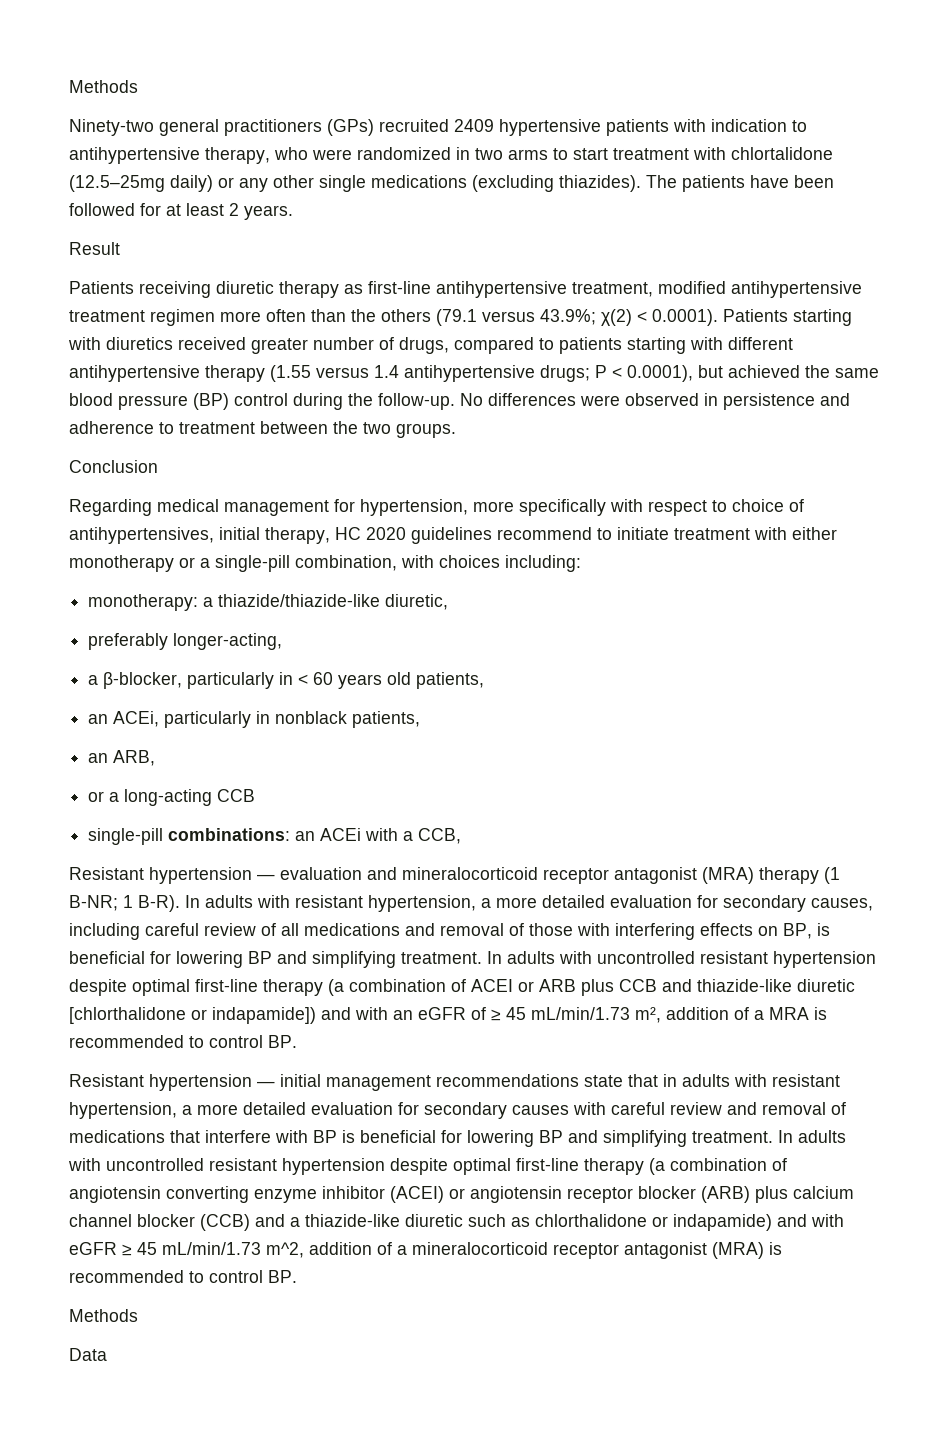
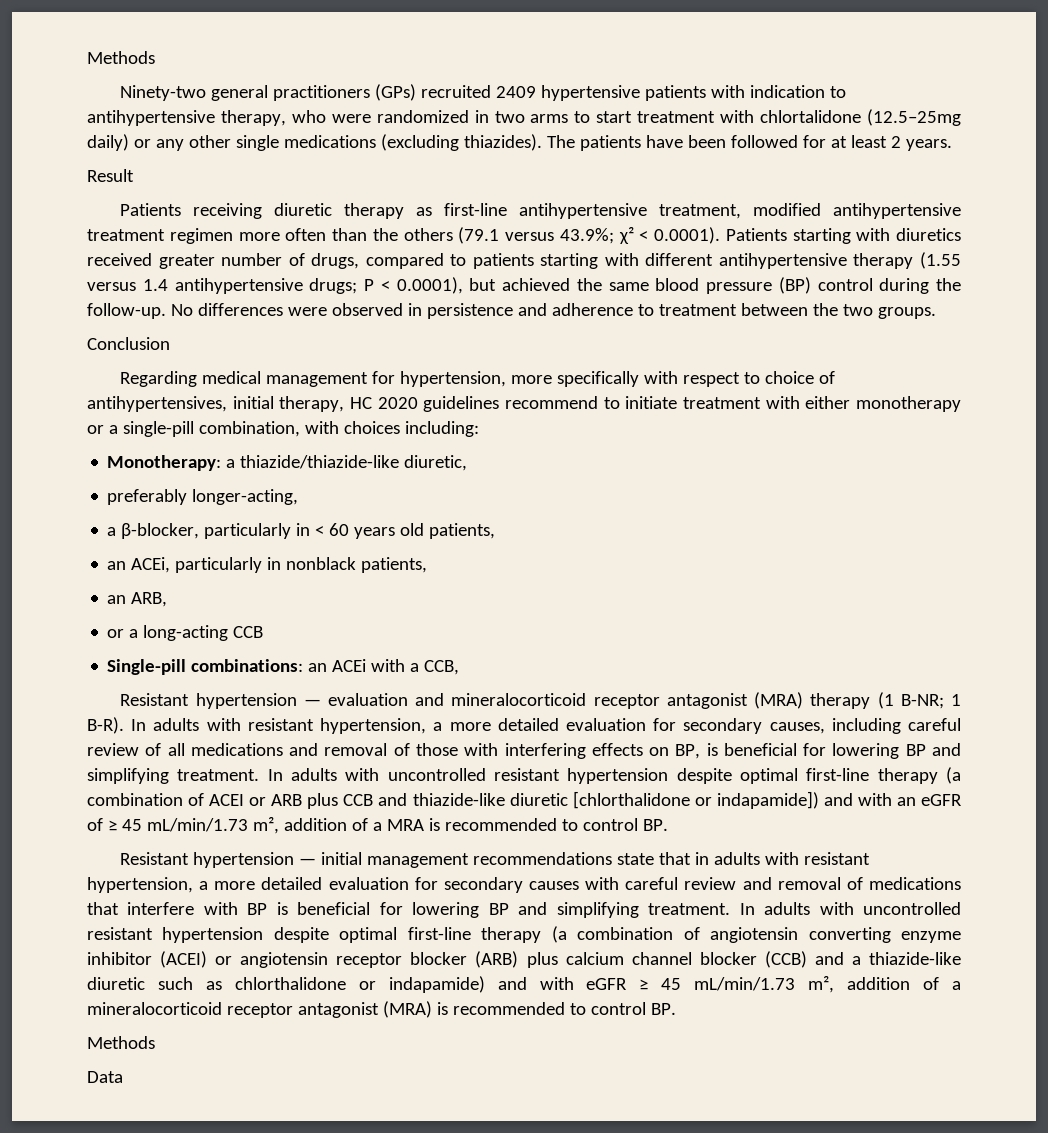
- Patients receiving diuretic therapy as first-line antihypertensive treatment, modified antihypertensive treatment regimen more often than the others (79.1 versus 43.9%; χ(2) < 0.0001). Patients starting with diuretics received greater number of drugs, compared to patients starting with different antihypertensive therapy (1.55 versus 1.4 antihypertensive drugs; P < 0.0001), but achieved the same blood pressure (BP) control during the follow-up.
+ Patients receiving diuretic therapy as first-line antihypertensive treatment, modified antihypertensive treatment regimen more often than the others (79.1 versus 43.9%; χ² < 0.0001). Patients starting with diuretics received greater number of drugs, compared to patients starting with different antihypertensive therapy (1.55 versus 1.4 antihypertensive drugs; P < 0.0001), but achieved the same blood pressure (BP) control during the follow-up.
- monotherapy: a thiazide/thiazide-like diuretic,
+ Monotherapy: a thiazide/thiazide-like diuretic,
- single-pill combinations: an ACEi with a CCB,
+ Single-pill combinations: an ACEi with a CCB,
- In adults with uncontrolled resistant hypertension despite optimal first-line therapy (a combination of angiotensin converting enzyme inhibitor (ACEI) or angiotensin receptor blocker (ARB) plus calcium channel blocker (CCB) and a thiazide-like diuretic such as chlorthalidone or indapamide) and with eGFR ≥ 45 mL/min/1.73 m^2, addition of a mineralocorticoid receptor antagonist (MRA) is recommended to control BP.
+ In adults with uncontrolled resistant hypertension despite optimal first-line therapy (a combination of angiotensin converting enzyme inhibitor (ACEI) or angiotensin receptor blocker (ARB) plus calcium channel blocker (CCB) and a thiazide-like diuretic such as chlorthalidone or indapamide) and with eGFR ≥ 45 mL/min/1.73 m², addition of a mineralocorticoid receptor antagonist (MRA) is recommended to control BP.

